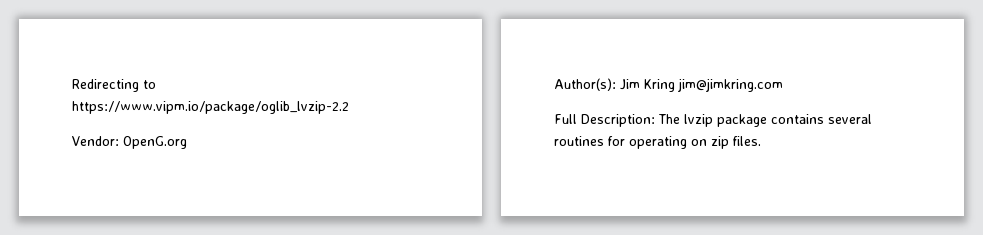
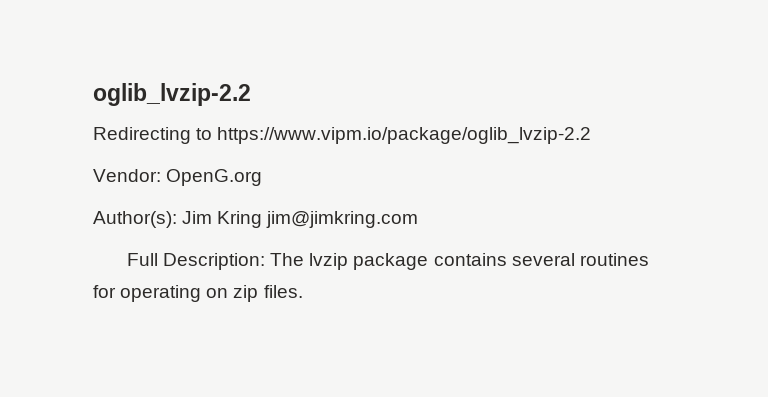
+ oglib_lvzip-2.2

